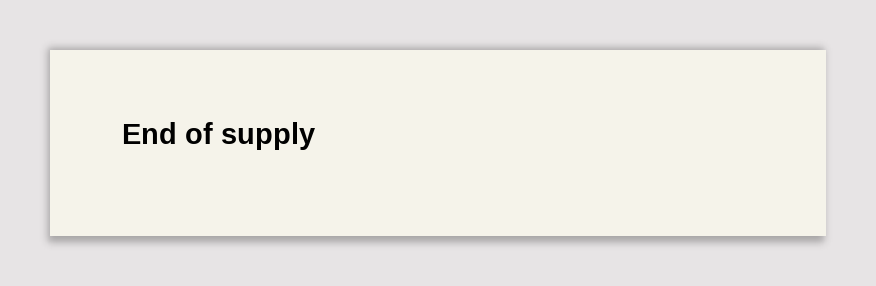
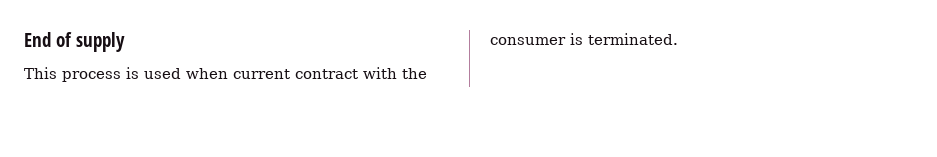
+ This process is used when current contract with the consumer is terminated.

